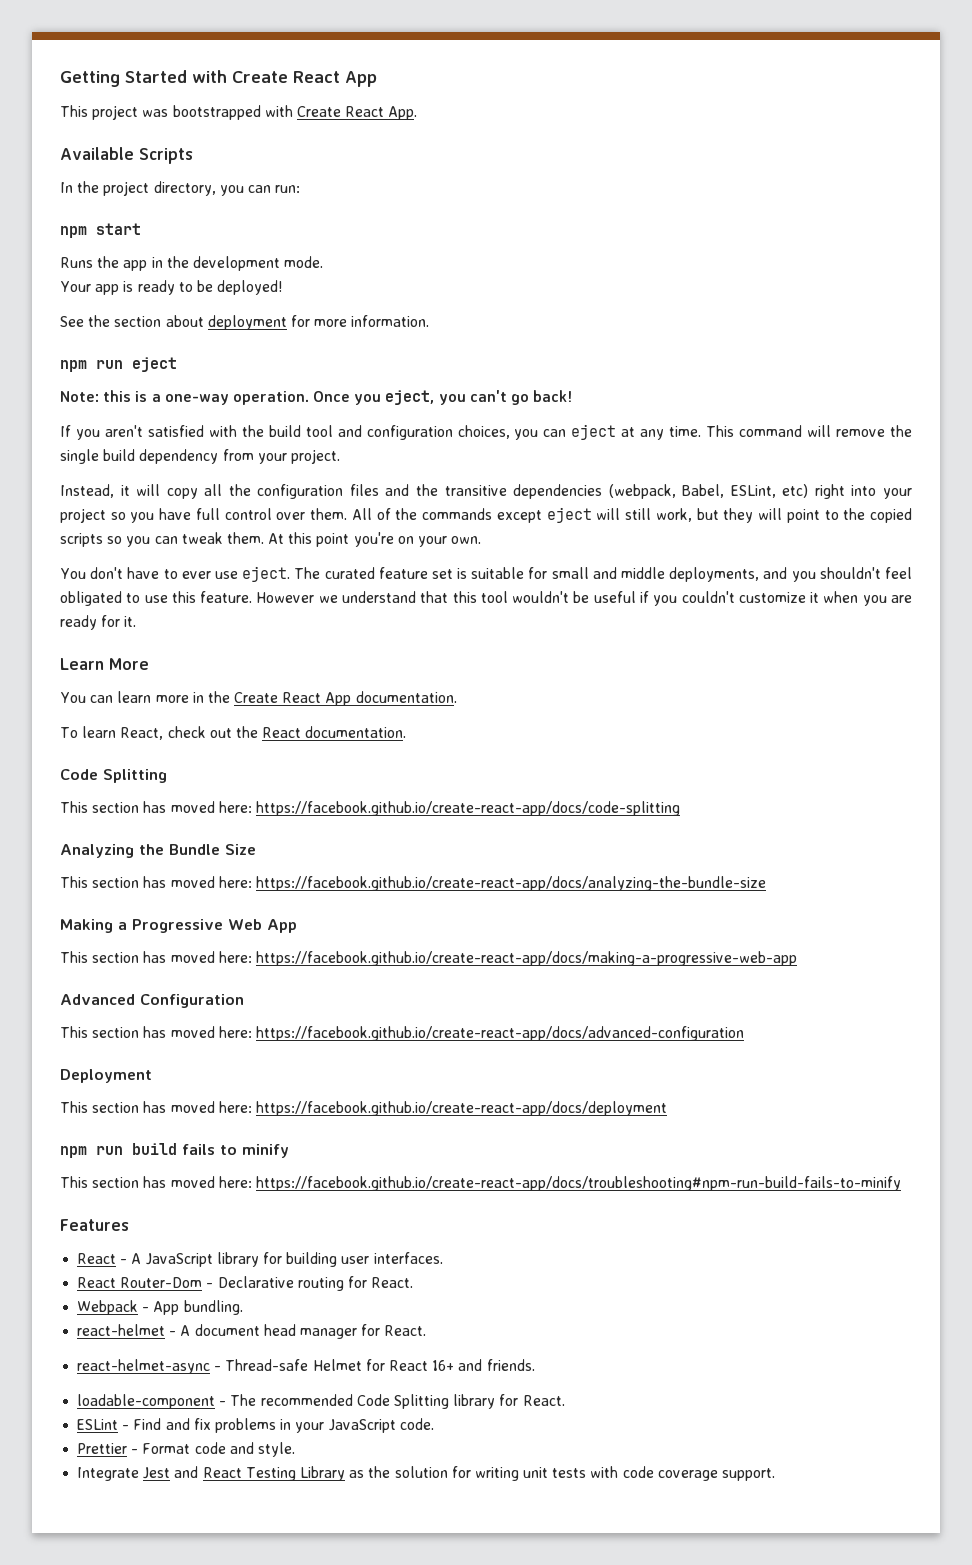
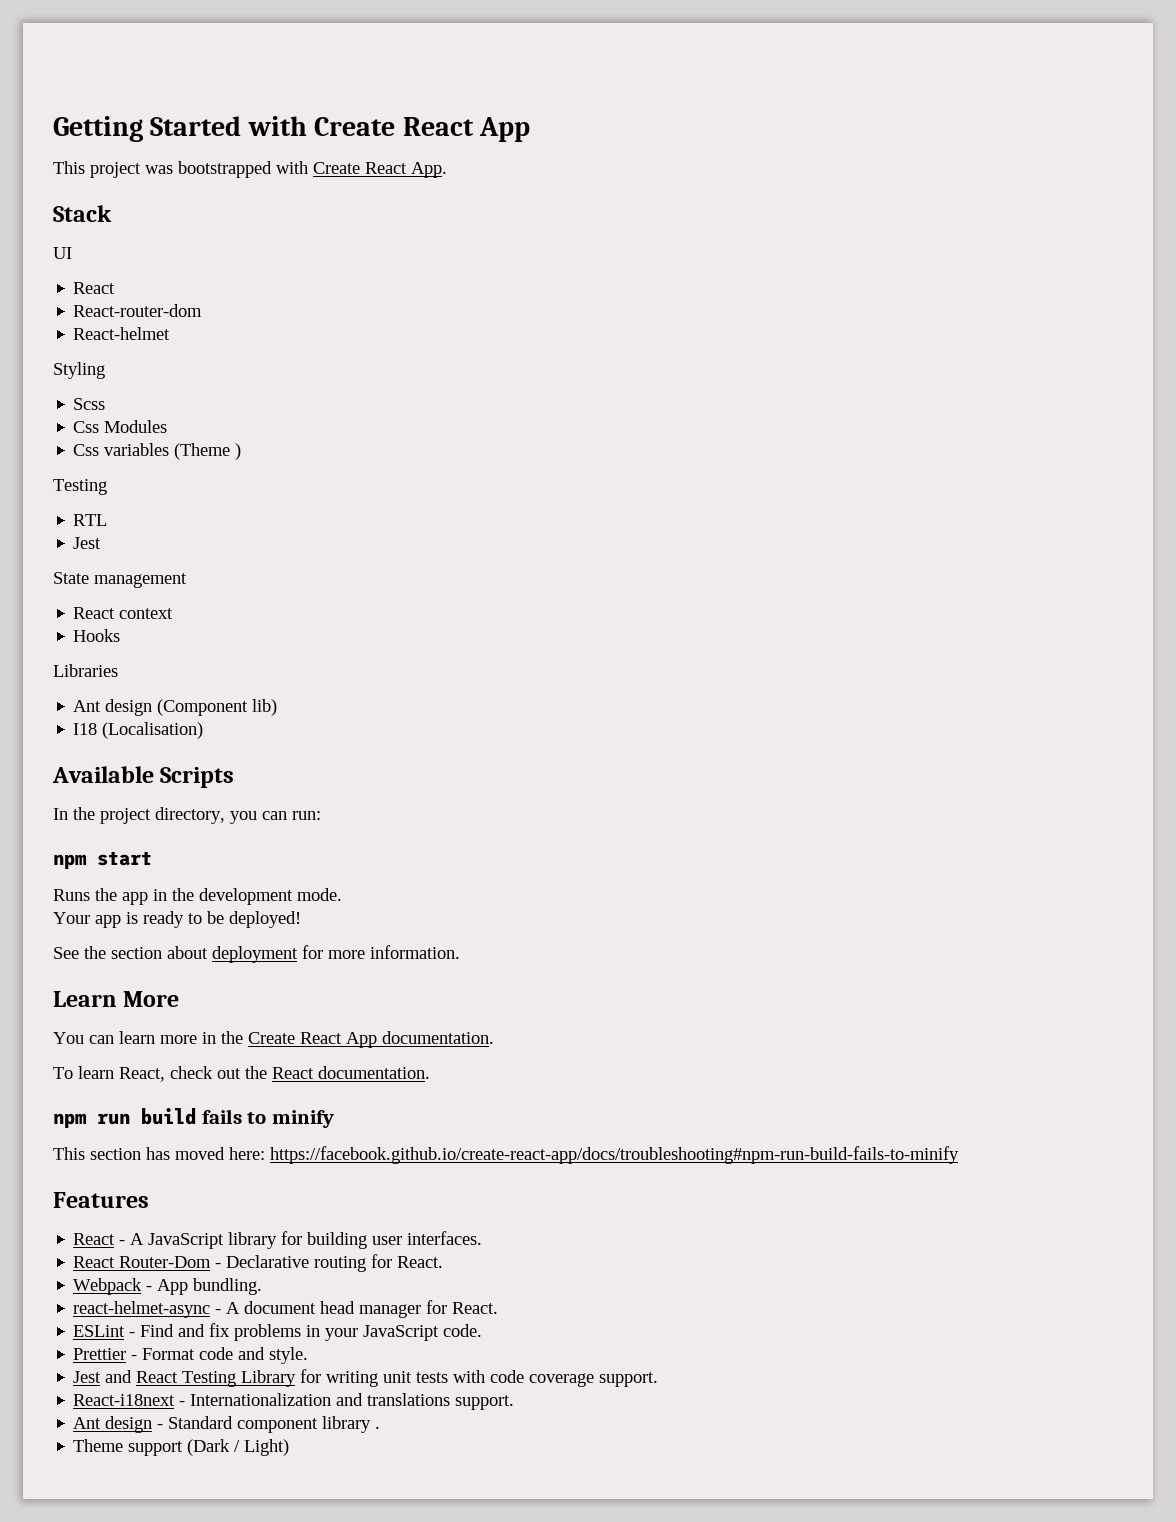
+ Stack
+ UI
+ React
+ React-router-dom
+ React-helmet
+ Styling
+ Scss
+ Css Modules
+ Css variables (Theme )
+ Testing
+ RTL
+ Jest
+ State management
+ React context
+ Hooks
+ Libraries
+ Ant design (Component lib)
+ I18 (Localisation)
- npm run eject
- Note: this is a one-way operation. Once you eject, you can't go back!
- If you aren't satisfied with the build tool and configuration choices, you can eject at any time. This command will remove the single build dependency from your project.
- Instead, it will copy all the configuration files and the transitive dependencies (webpack, Babel, ESLint, etc) right into your project so you have full control over them. All of the commands except eject will still work, but they will point to the copied scripts so you can tweak them. At this point you're on your own.
- You don't have to ever use eject. The curated feature set is suitable for small and middle deployments, and you shouldn't feel obligated to use this feature. However we understand that this tool wouldn't be useful if you couldn't customize it when you are ready for it.
  To learn React, check out the React documentation.
- Code Splitting
- This section has moved here: https://facebook.github.io/create-react-app/docs/code-splitting
- Analyzing the Bundle Size
- This section has moved here: https://facebook.github.io/create-react-app/docs/analyzing-the-bundle-size
- Making a Progressive Web App
- This section has moved here: https://facebook.github.io/create-react-app/docs/making-a-progressive-web-app
- Advanced Configuration
- This section has moved here: https://facebook.github.io/create-react-app/docs/advanced-configuration
- Deployment
- This section has moved here: https://facebook.github.io/create-react-app/docs/deployment
- react-helmet - A document head manager for React.
+ react-helmet-async - A document head manager for React.
- react-helmet-async - Thread-safe Helmet for React 16+ and friends.
- loadable-component - The recommended Code Splitting library for React.
- Integrate Jest and React Testing Library as the solution for writing unit tests with code coverage support.
+ Jest and React Testing Library for writing unit tests with code coverage support.
+ React-i18next - Internationalization and translations support.
+ Ant design - Standard component library .
+ Theme support (Dark / Light)

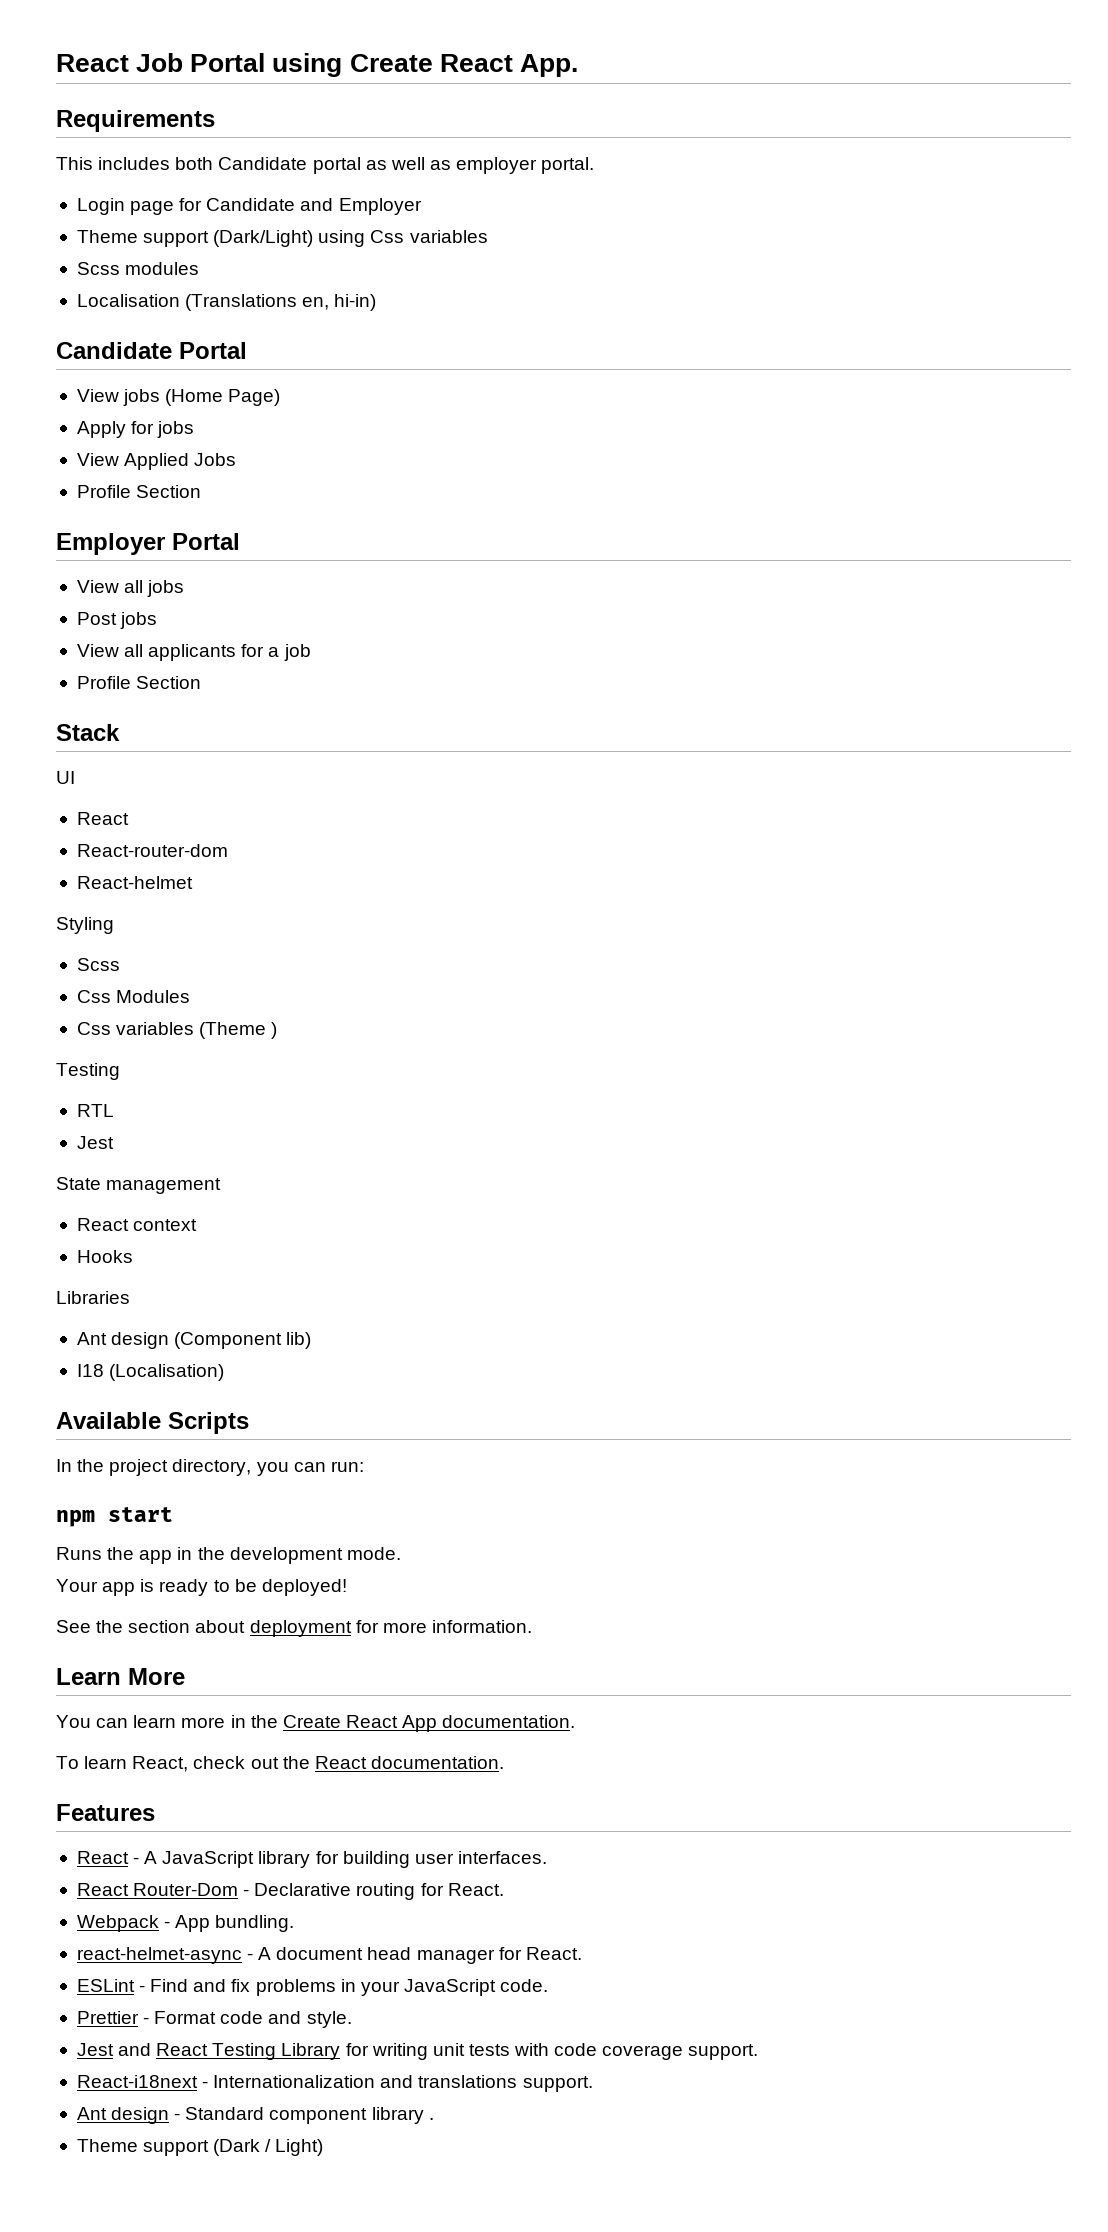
- Getting Started with Create React App
- This project was bootstrapped with Create React App.
+ React Job Portal using Create React App.
+ Requirements
+ This includes both Candidate portal as well as employer portal.
+ Login page for Candidate and Employer
+ Theme support (Dark/Light) using Css variables
+ Scss modules
+ Localisation (Translations en, hi-in)
+ Candidate Portal
+ View jobs (Home Page)
+ Apply for jobs
+ View Applied Jobs
+ Profile Section
+ Employer Portal
+ View all jobs
+ Post jobs
+ View all applicants for a job
+ Profile Section
- npm run build fails to minify
- This section has moved here: https://facebook.github.io/create-react-app/docs/troubleshooting#npm-run-build-fails-to-minify

